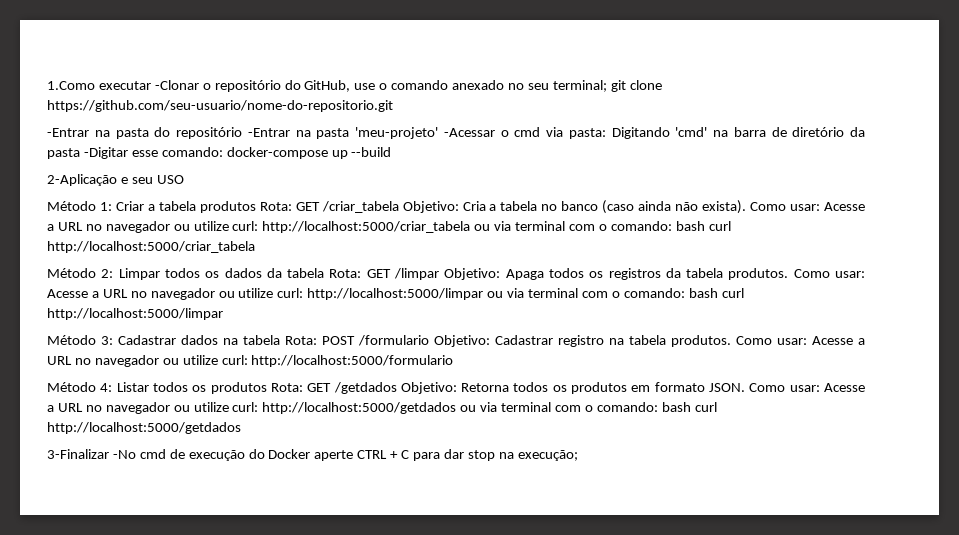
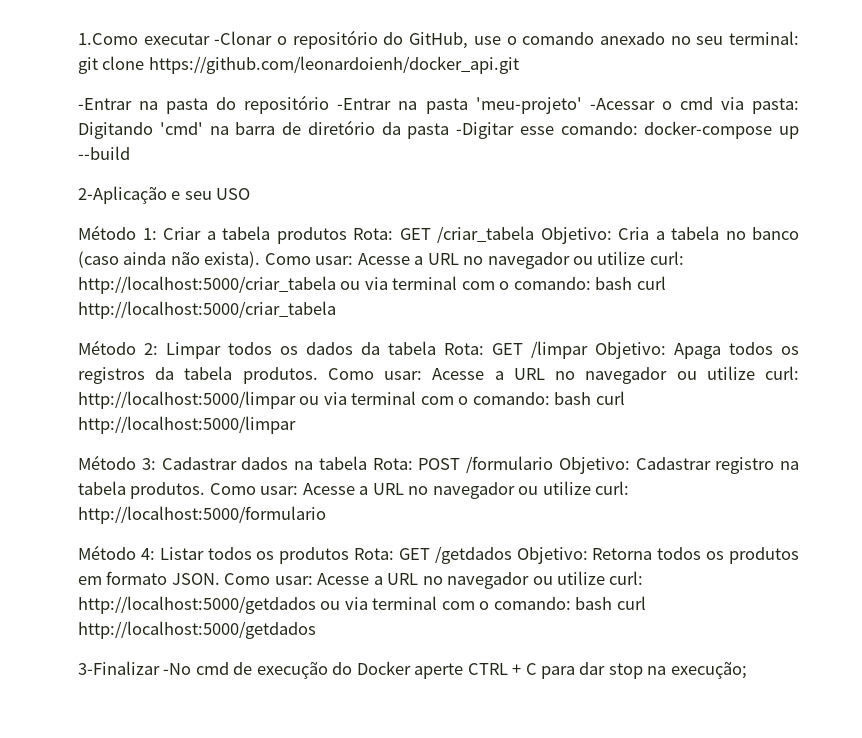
- 1.Como executar -Clonar o repositório do GitHub, use o comando anexado no seu terminal; git clone https://github.com/seu-usuario/nome-do-repositorio.git
+ 1.Como executar -Clonar o repositório do GitHub, use o comando anexado no seu terminal: git clone https://github.com/leonardoienh/docker_api.git

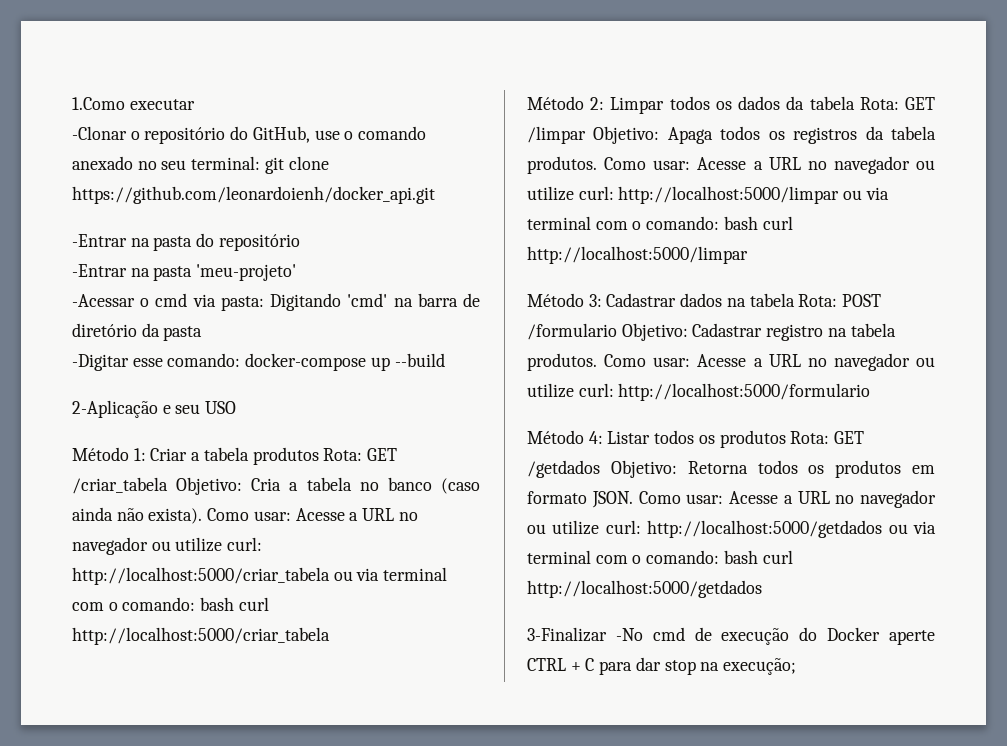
- 1.Como executar -Clonar o repositório do GitHub, use o comando anexado no seu terminal: git clone https://github.com/leonardoienh/docker_api.git
+ 1.Como executar
+ -Clonar o repositório do GitHub, use o comando anexado no seu terminal: git clone https://github.com/leonardoienh/docker_api.git
- -Entrar na pasta do repositório -Entrar na pasta 'meu-projeto' -Acessar o cmd via pasta: Digitando 'cmd' na barra de diretório da pasta -Digitar esse comando: docker-compose up --build
+ -Entrar na pasta do repositório
+ -Entrar na pasta 'meu-projeto'
+ -Acessar o cmd via pasta: Digitando 'cmd' na barra de diretório da pasta
+ -Digitar esse comando: docker-compose up --build

